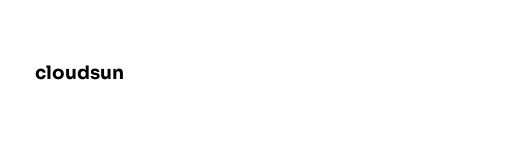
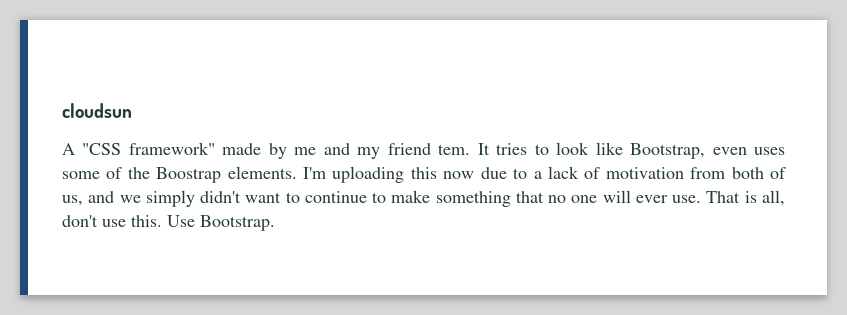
+ A "CSS framework" made by me and my friend tem. It tries to look like Bootstrap, even uses some of the Boostrap elements. I'm uploading this now due to a lack of motivation from both of us, and we simply didn't want to continue to make something that no one will ever use. That is all, don't use this. Use Bootstrap.

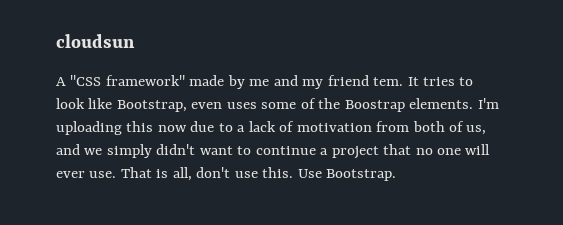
- I'm uploading this now due to a lack of motivation from both of us, and we simply didn't want to continue to make something that no one will ever use.
+ I'm uploading this now due to a lack of motivation from both of us, and we simply didn't want to continue a project that no one will ever use.

